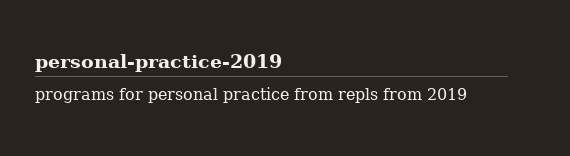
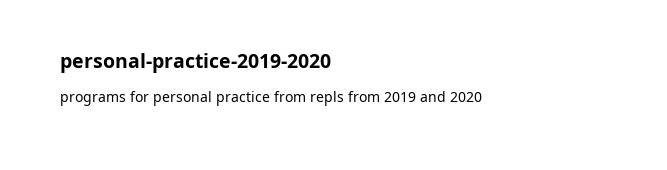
- personal-practice-2019
+ personal-practice-2019-2020
- programs for personal practice from repls from 2019
+ programs for personal practice from repls from 2019 and 2020

